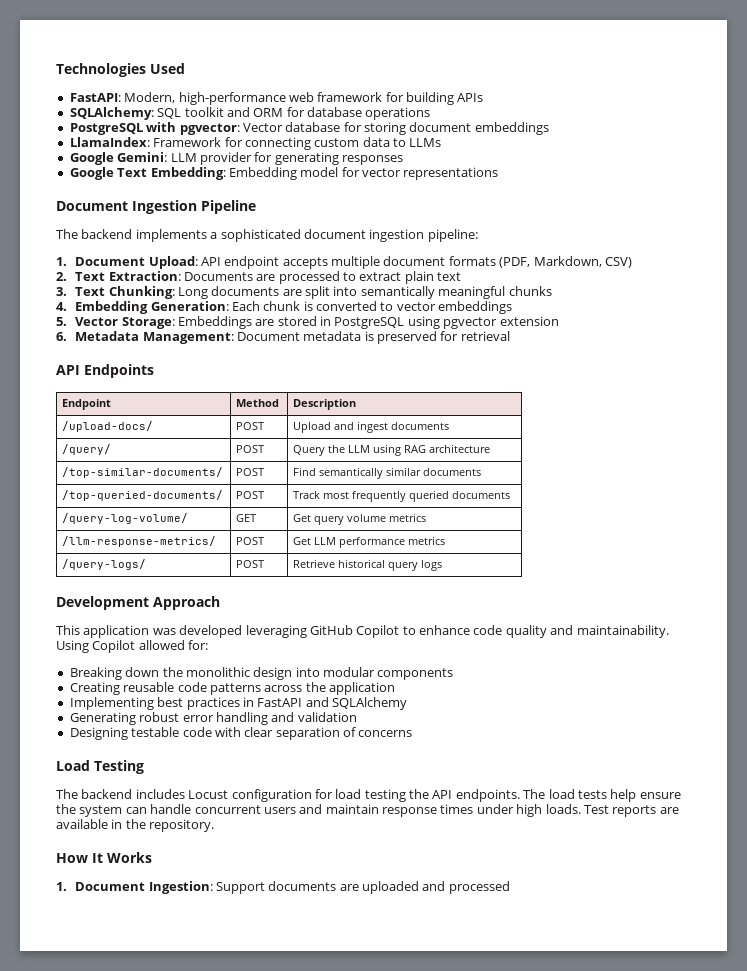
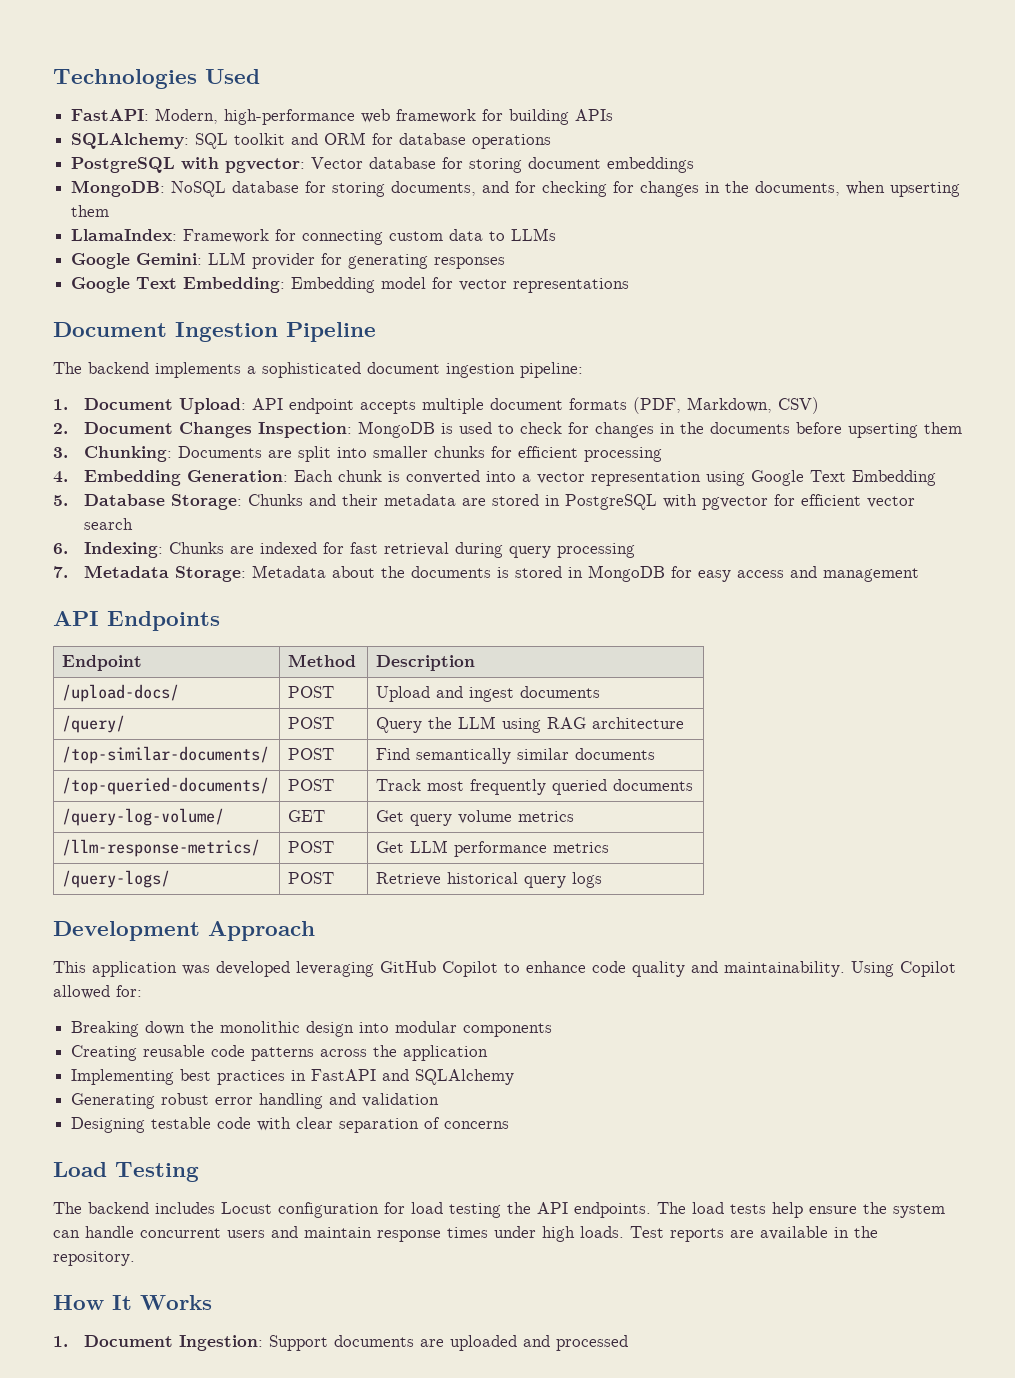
+ MongoDB: NoSQL database for storing documents, and for checking for changes in the documents, when upserting them
- 2. Text Extraction: Documents are processed to extract plain text
- 3. Text Chunking: Long documents are split into semantically meaningful chunks
+ 2. Document Changes Inspection: MongoDB is used to check for changes in the documents before upserting them
+ 3. Chunking: Documents are split into smaller chunks for efficient processing
- 4. Embedding Generation: Each chunk is converted to vector embeddings
- 5. Vector Storage: Embeddings are stored in PostgreSQL using pgvector extension
- 6. Metadata Management: Document metadata is preserved for retrieval
+ 4. Embedding Generation: Each chunk is converted into a vector representation using Google Text Embedding
+ 5. Database Storage: Chunks and their metadata are stored in PostgreSQL with pgvector for efficient vector search
+ 6. Indexing: Chunks are indexed for fast retrieval during query processing
+ 7. Metadata Storage: Metadata about the documents is stored in MongoDB for easy access and management

